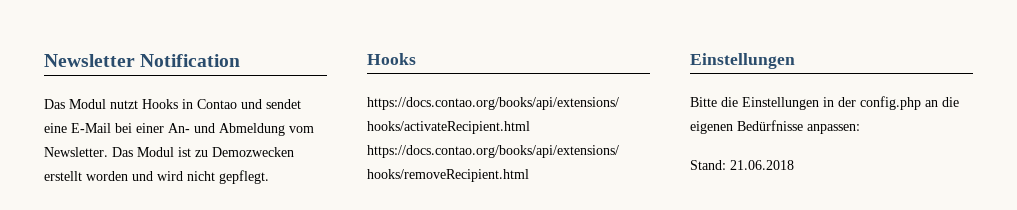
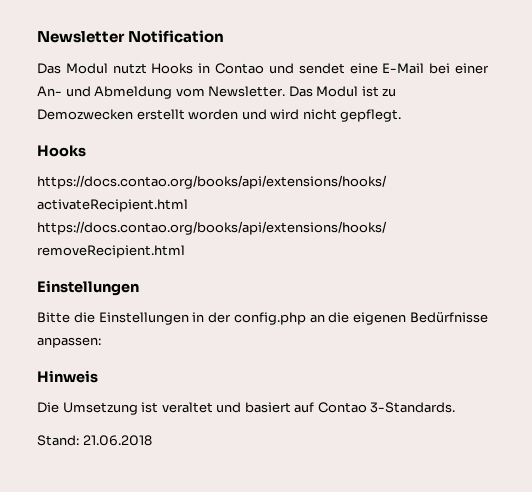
+ Hinweis
+ Die Umsetzung ist veraltet und basiert auf Contao 3-Standards.

